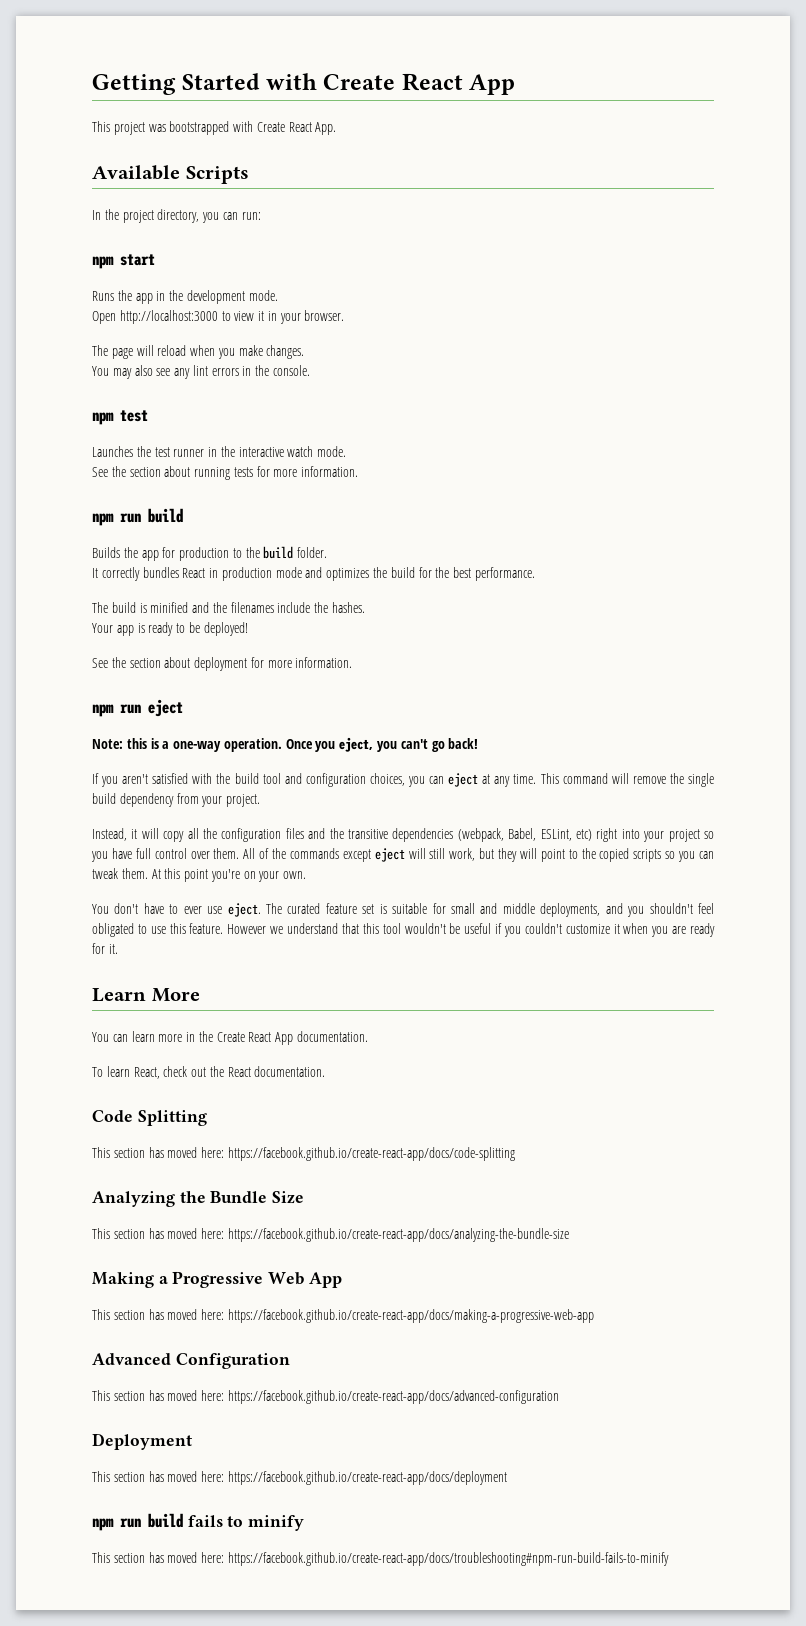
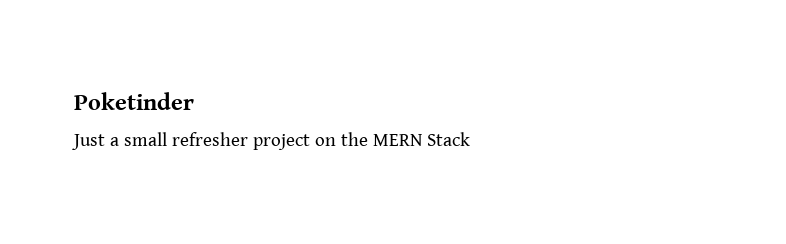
- Getting Started with Create React App
- This project was bootstrapped with Create React App.
- Available Scripts
- In the project directory, you can run:
- npm start
- Runs the app in the development mode.
- Open http://localhost:3000 to view it in your browser.
- The page will reload when you make changes.
- You may also see any lint errors in the console.
- npm test
- Launches the test runner in the interactive watch mode.
- See the section about running tests for more information.
- npm run build
- Builds the app for production to the build folder.
- It correctly bundles React in production mode and optimizes the build for the best performance.
- The build is minified and the filenames include the hashes.
- Your app is ready to be deployed!
- See the section about deployment for more information.
- npm run eject
- Note: this is a one-way operation. Once you eject, you can't go back!
- If you aren't satisfied with the build tool and configuration choices, you can eject at any time. This command will remove the single build dependency from your project.
- Instead, it will copy all the configuration files and the transitive dependencies (webpack, Babel, ESLint, etc) right into your project so you have full control over them. All of the commands except eject will still work, but they will point to the copied scripts so you can tweak them. At this point you're on your own.
- You don't have to ever use eject. The curated feature set is suitable for small and middle deployments, and you shouldn't feel obligated to use this feature. However we understand that this tool wouldn't be useful if you couldn't customize it when you are ready for it.
- Learn More
- You can learn more in the Create React App documentation.
- To learn React, check out the React documentation.
- Code Splitting
- This section has moved here: https://facebook.github.io/create-react-app/docs/code-splitting
- Analyzing the Bundle Size
- This section has moved here: https://facebook.github.io/create-react-app/docs/analyzing-the-bundle-size
- Making a Progressive Web App
- This section has moved here: https://facebook.github.io/create-react-app/docs/making-a-progressive-web-app
- Advanced Configuration
- This section has moved here: https://facebook.github.io/create-react-app/docs/advanced-configuration
- Deployment
- This section has moved here: https://facebook.github.io/create-react-app/docs/deployment
- npm run build fails to minify
- This section has moved here: https://facebook.github.io/create-react-app/docs/troubleshooting#npm-run-build-fails-to-minify
+ Poketinder
+ Just a small refresher project on the MERN Stack

